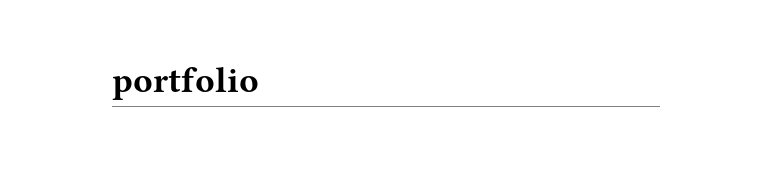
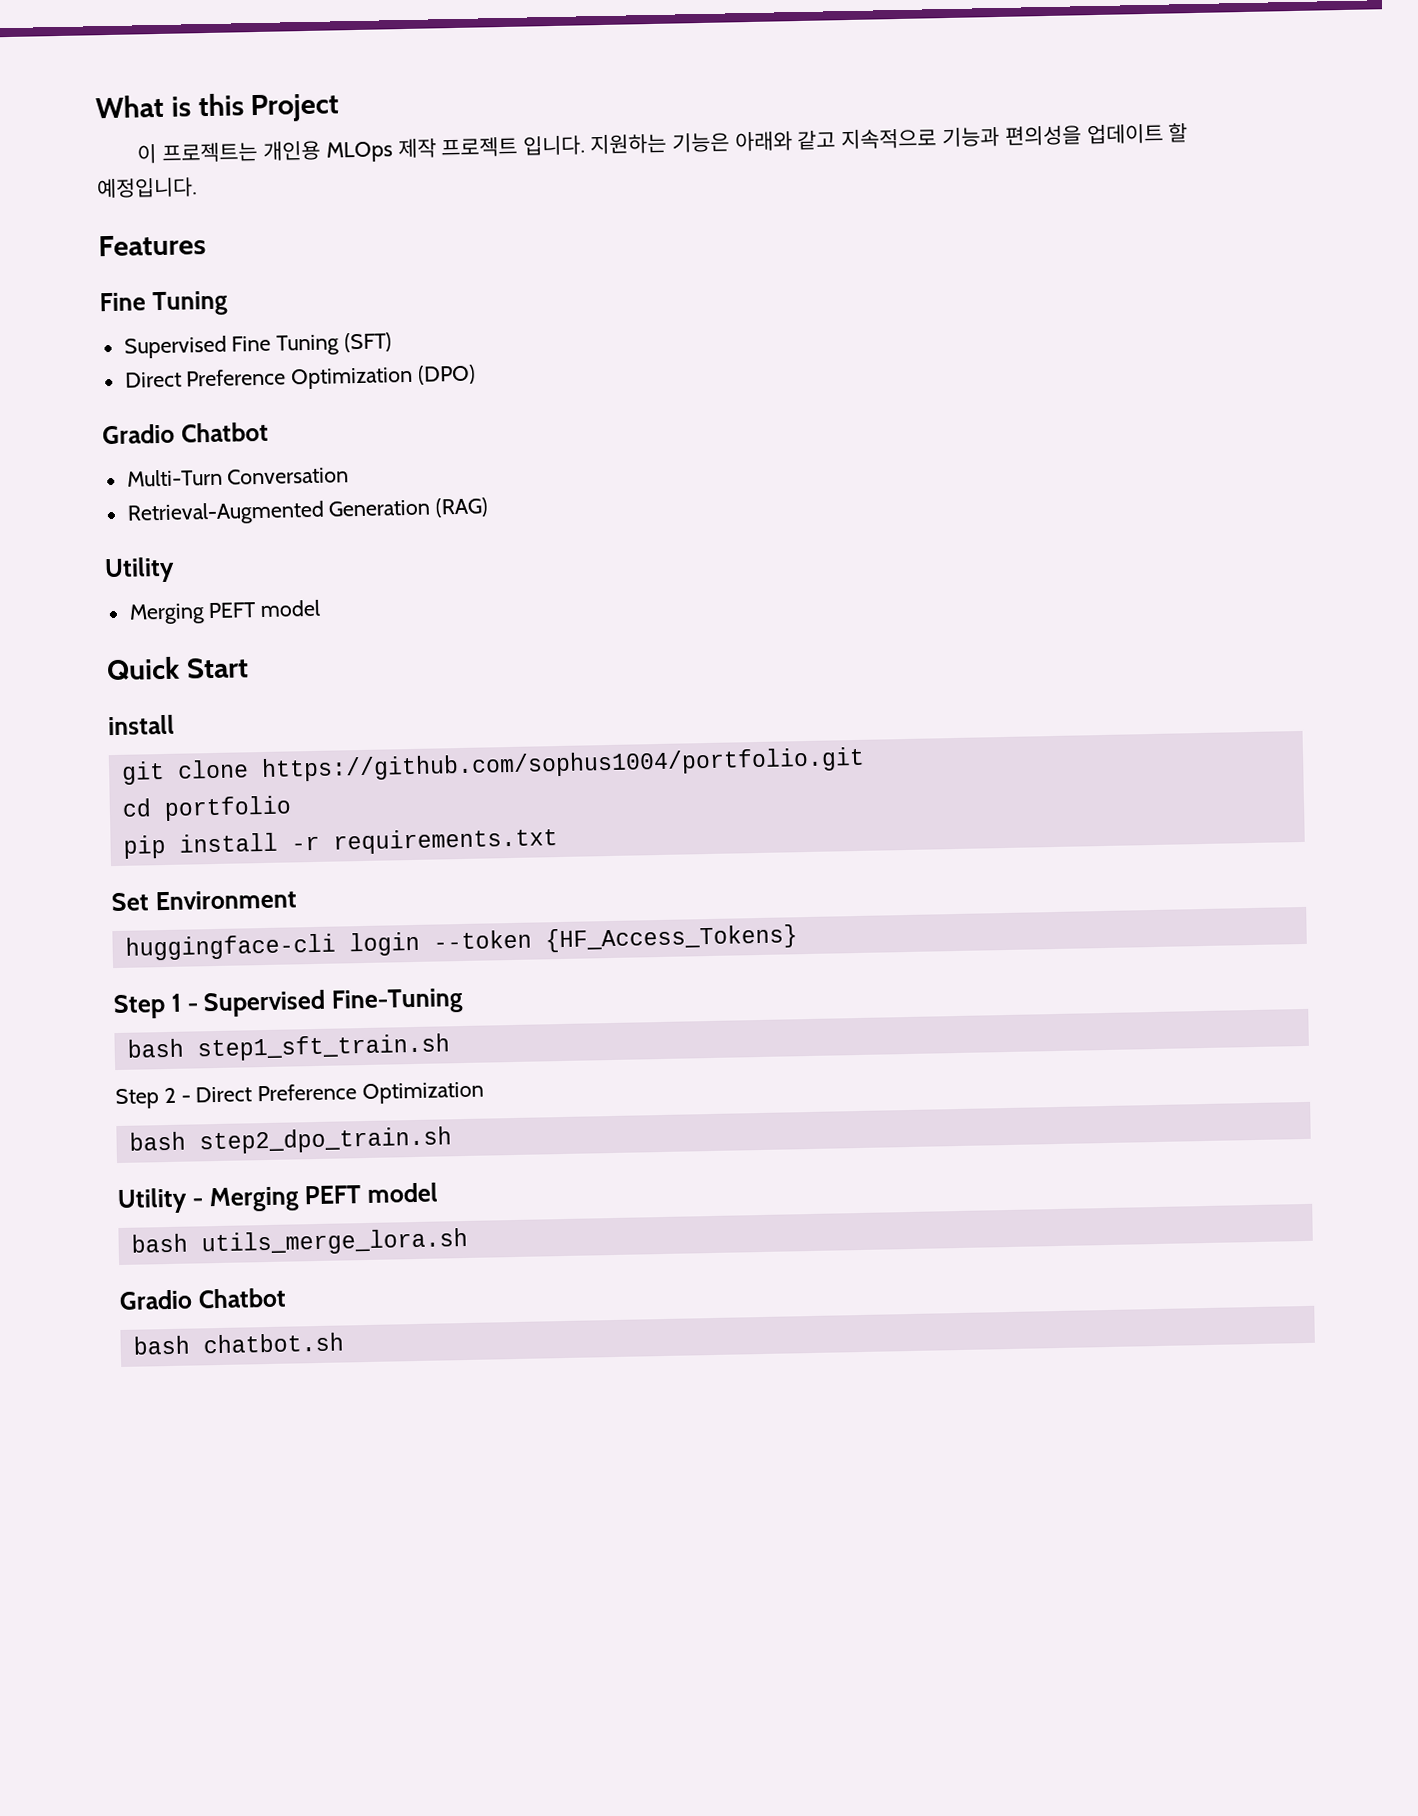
- portfolio
+ What is this Project
+ 이 프로젝트는 개인용 MLOps 제작 프로젝트 입니다. 지원하는 기능은 아래와 같고 지속적으로 기능과 편의성을 업데이트 할 예정입니다.
+ Features
+ Fine Tuning
+ Supervised Fine Tuning (SFT)
+ Direct Preference Optimization (DPO)
+ Gradio Chatbot
+ Multi-Turn Conversation
+ Retrieval-Augmented Generation (RAG)
+ Utility
+ Merging PEFT model
+ Quick Start
+ install
+ git clone https://github.com/sophus1004/portfolio.git
+ cd portfolio
+ pip install -r requirements.txt
+ Set Environment
+ huggingface-cli login --token {HF_Access_Tokens}
+ Step 1 - Supervised Fine-Tuning
+ bash step1_sft_train.sh
+ Step 2 - Direct Preference Optimization
+ bash step2_dpo_train.sh
+ Utility - Merging PEFT model
+ bash utils_merge_lora.sh
+ Gradio Chatbot
+ bash chatbot.sh

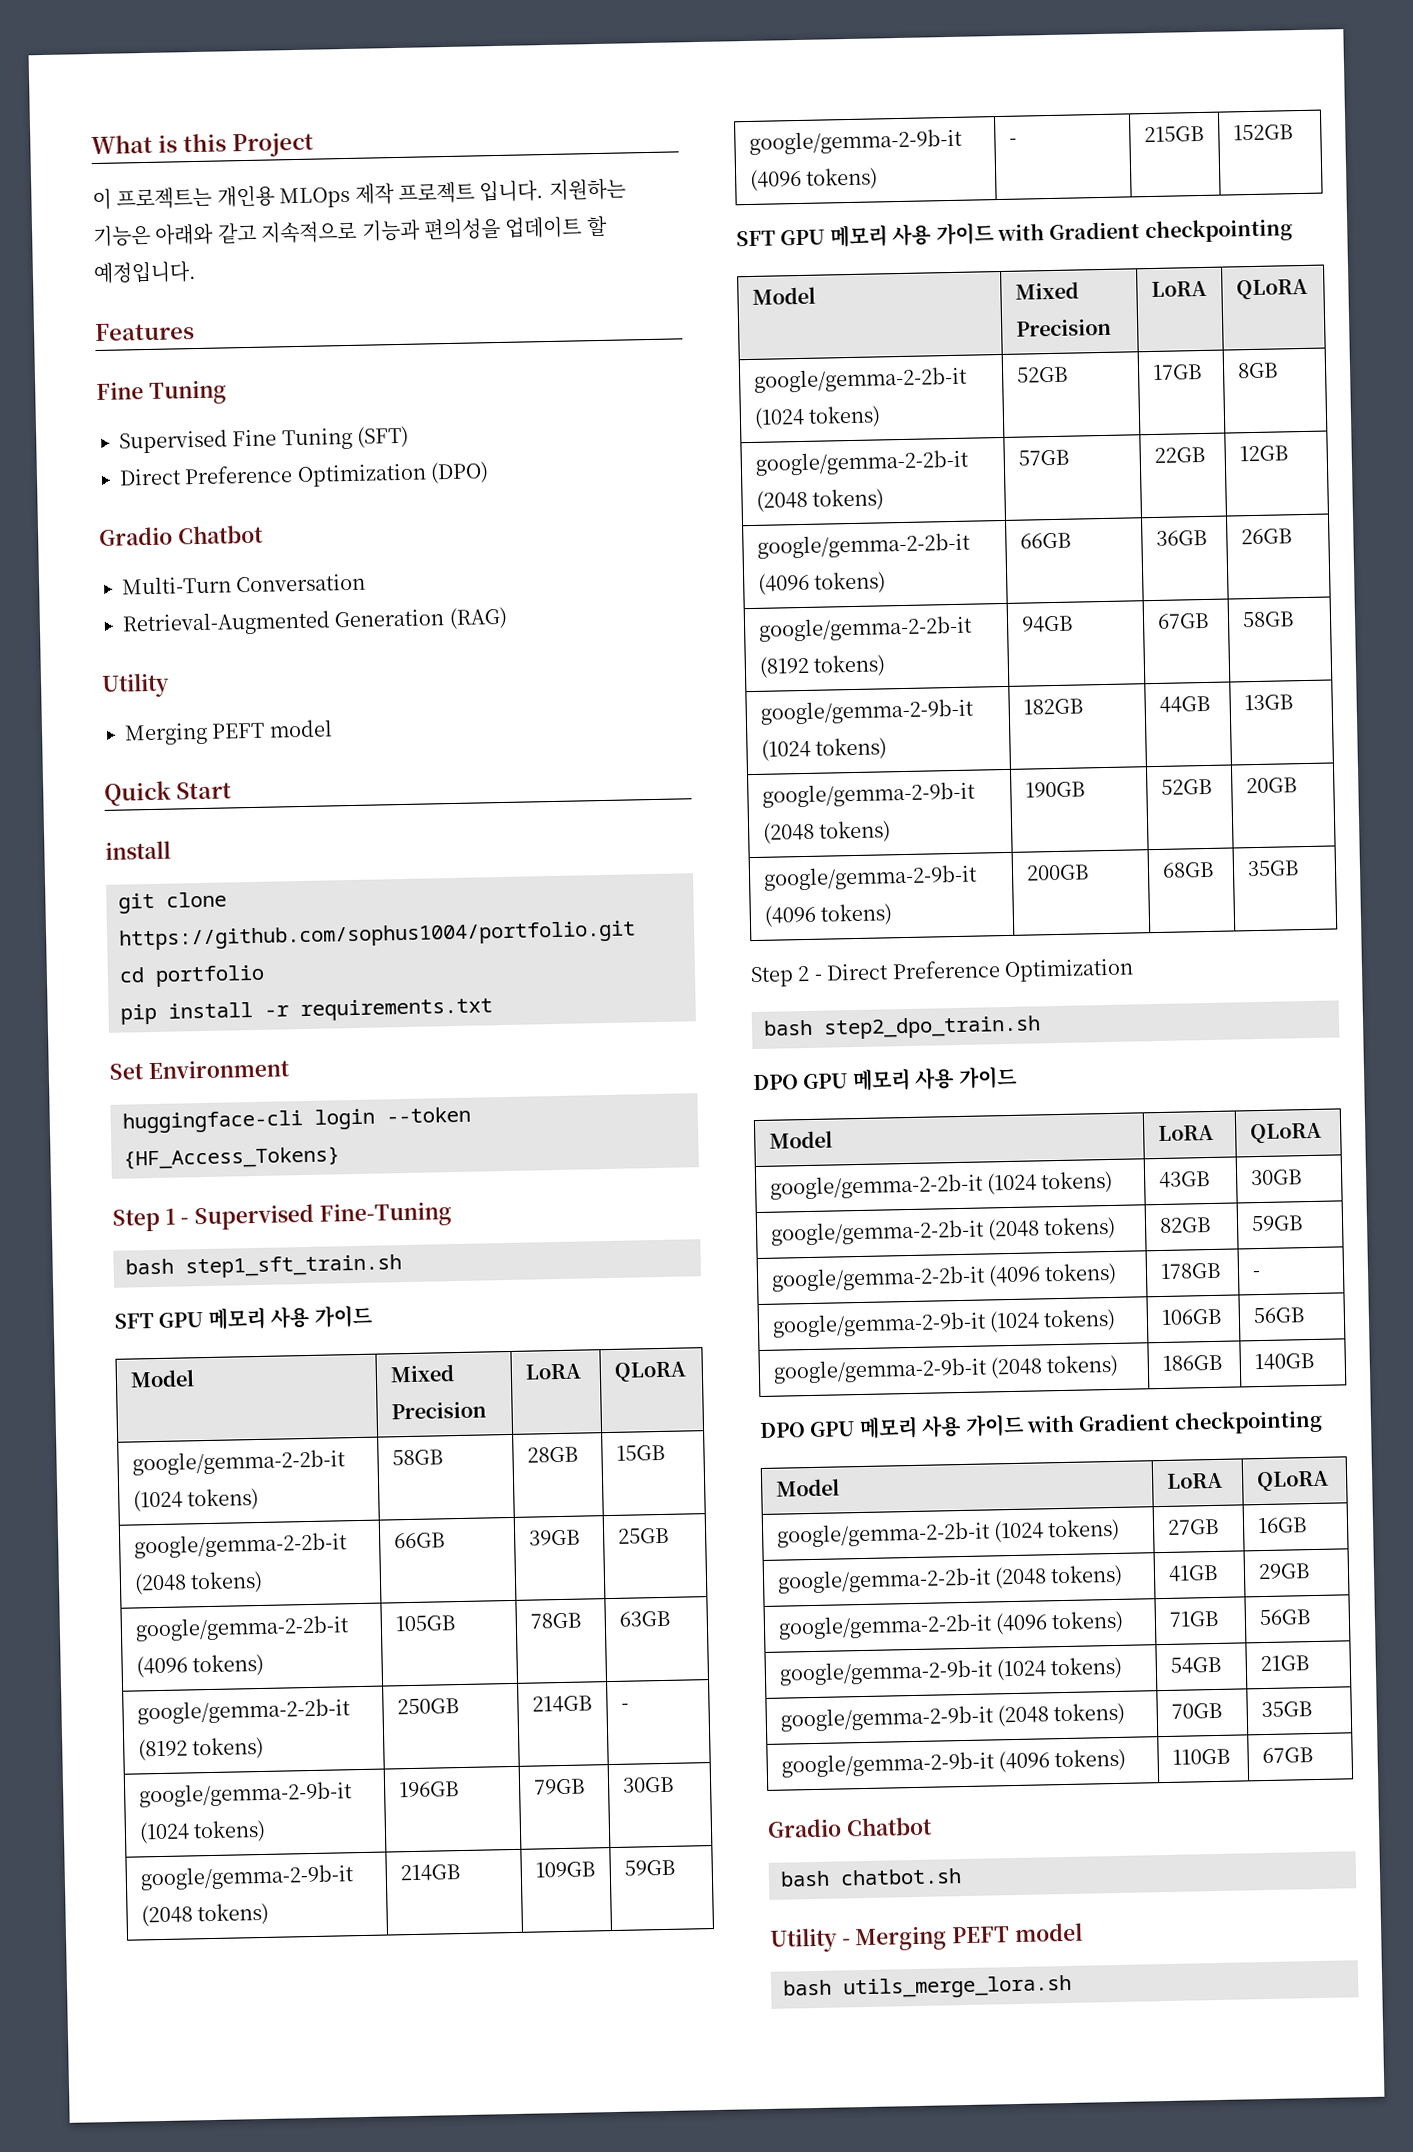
  bash step1_sft_train.sh
+ SFT GPU 메모리 사용 가이드
+ Model | Mixed Precision | LoRA | QLoRA
+ google/gemma-2-2b-it (1024 tokens) | 58GB | 28GB | 15GB
+ google/gemma-2-2b-it (2048 tokens) | 66GB | 39GB | 25GB
+ google/gemma-2-2b-it (4096 tokens) | 105GB | 78GB | 63GB
+ google/gemma-2-2b-it (8192 tokens) | 250GB | 214GB | -
+ google/gemma-2-9b-it (1024 tokens) | 196GB | 79GB | 30GB
+ google/gemma-2-9b-it (2048 tokens) | 214GB | 109GB | 59GB
+ google/gemma-2-9b-it (4096 tokens) | - | 215GB | 152GB
+ SFT GPU 메모리 사용 가이드 with Gradient checkpointing
+ Model | Mixed Precision | LoRA | QLoRA
+ google/gemma-2-2b-it (1024 tokens) | 52GB | 17GB | 8GB
+ google/gemma-2-2b-it (2048 tokens) | 57GB | 22GB | 12GB
+ google/gemma-2-2b-it (4096 tokens) | 66GB | 36GB | 26GB
+ google/gemma-2-2b-it (8192 tokens) | 94GB | 67GB | 58GB
+ google/gemma-2-9b-it (1024 tokens) | 182GB | 44GB | 13GB
+ google/gemma-2-9b-it (2048 tokens) | 190GB | 52GB | 20GB
+ google/gemma-2-9b-it (4096 tokens) | 200GB | 68GB | 35GB
  bash step2_dpo_train.sh
+ DPO GPU 메모리 사용 가이드
+ Model | LoRA | QLoRA
+ google/gemma-2-2b-it (1024 tokens) | 43GB | 30GB
+ google/gemma-2-2b-it (2048 tokens) | 82GB | 59GB
+ google/gemma-2-2b-it (4096 tokens) | 178GB | -
+ google/gemma-2-9b-it (1024 tokens) | 106GB | 56GB
+ google/gemma-2-9b-it (2048 tokens) | 186GB | 140GB
+ DPO GPU 메모리 사용 가이드 with Gradient checkpointing
+ Model | LoRA | QLoRA
+ google/gemma-2-2b-it (1024 tokens) | 27GB | 16GB
+ google/gemma-2-2b-it (2048 tokens) | 41GB | 29GB
+ google/gemma-2-2b-it (4096 tokens) | 71GB | 56GB
+ google/gemma-2-9b-it (1024 tokens) | 54GB | 21GB
+ google/gemma-2-9b-it (2048 tokens) | 70GB | 35GB
+ google/gemma-2-9b-it (4096 tokens) | 110GB | 67GB
+ Gradio Chatbot
+ bash chatbot.sh
  bash utils_merge_lora.sh
- Gradio Chatbot
- bash chatbot.sh

